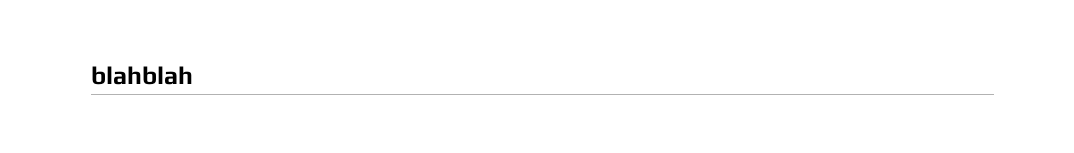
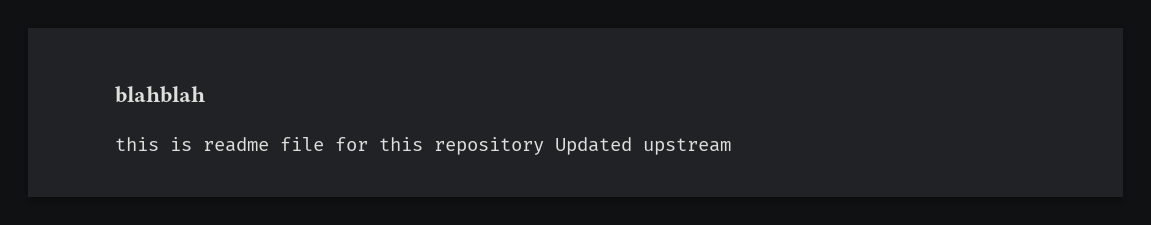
+ this is readme file for this repository Updated upstream

